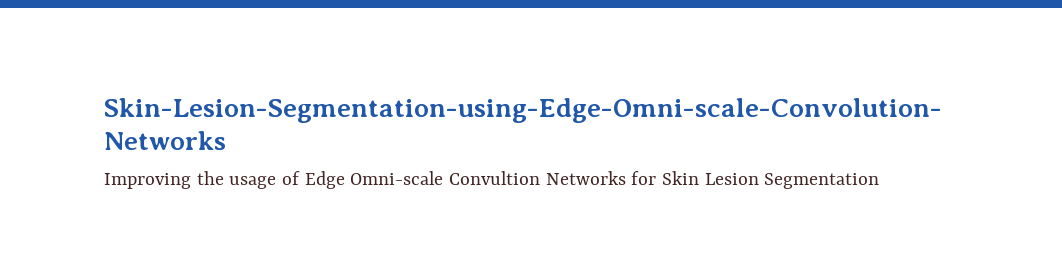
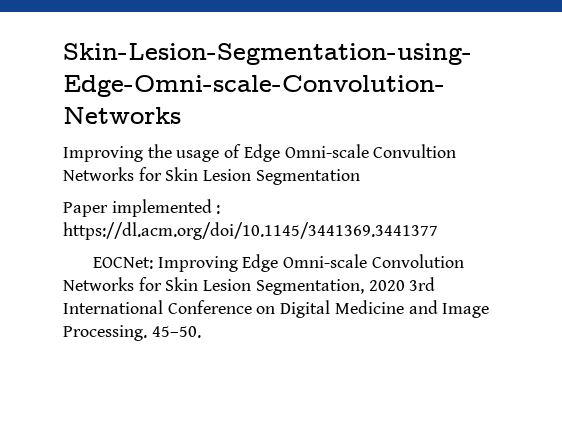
+ Paper implemented : https://dl.acm.org/doi/10.1145/3441369.3441377
+ EOCNet: Improving Edge Omni-scale Convolution Networks for Skin Lesion Segmentation, 2020 3rd International Conference on Digital Medicine and Image Processing. 45–50.

